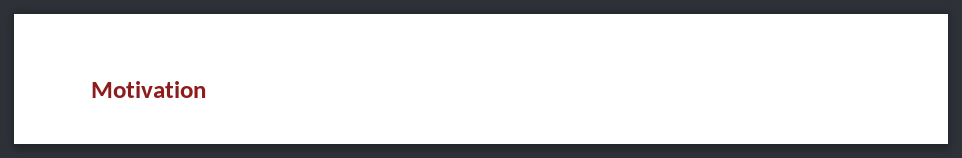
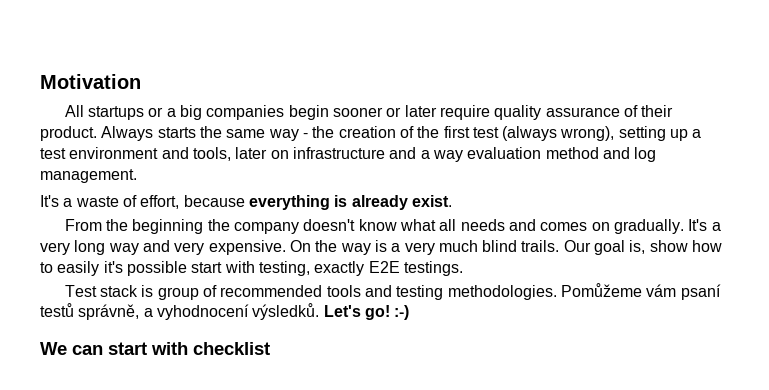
+ All startups or a big companies begin sooner or later require quality assurance of their product. Always starts the same way - the creation of the first test (always wrong), setting up a test environment and tools, later on infrastructure and a way evaluation method and log management.
+ It's a waste of effort, because everything is already exist.
+ From the beginning the company doesn't know what all needs and comes on gradually. It's a very long way and very expensive. On the way is a very much blind trails. Our goal is, show how to easily it's possible start with testing, exactly E2E testings.
+ Test stack is group of recommended tools and testing methodologies. Pomůžeme vám psaní testů správně, a vyhodnocení výsledků. Let's go! :-)
+ We can start with checklist

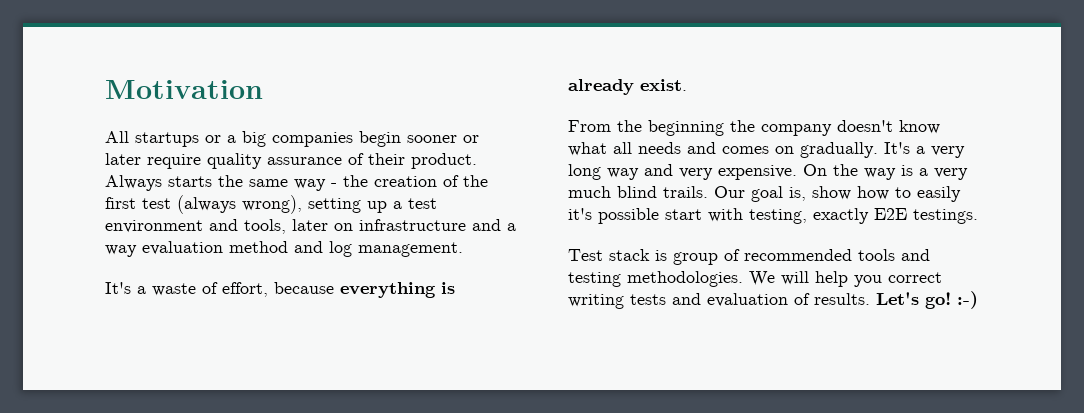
- Pomůžeme vám psaní testů správně, a vyhodnocení výsledků. Let's go! :-)
- We can start with checklist
+ We will help you correct writing tests and evaluation of results. Let's go! :-)

